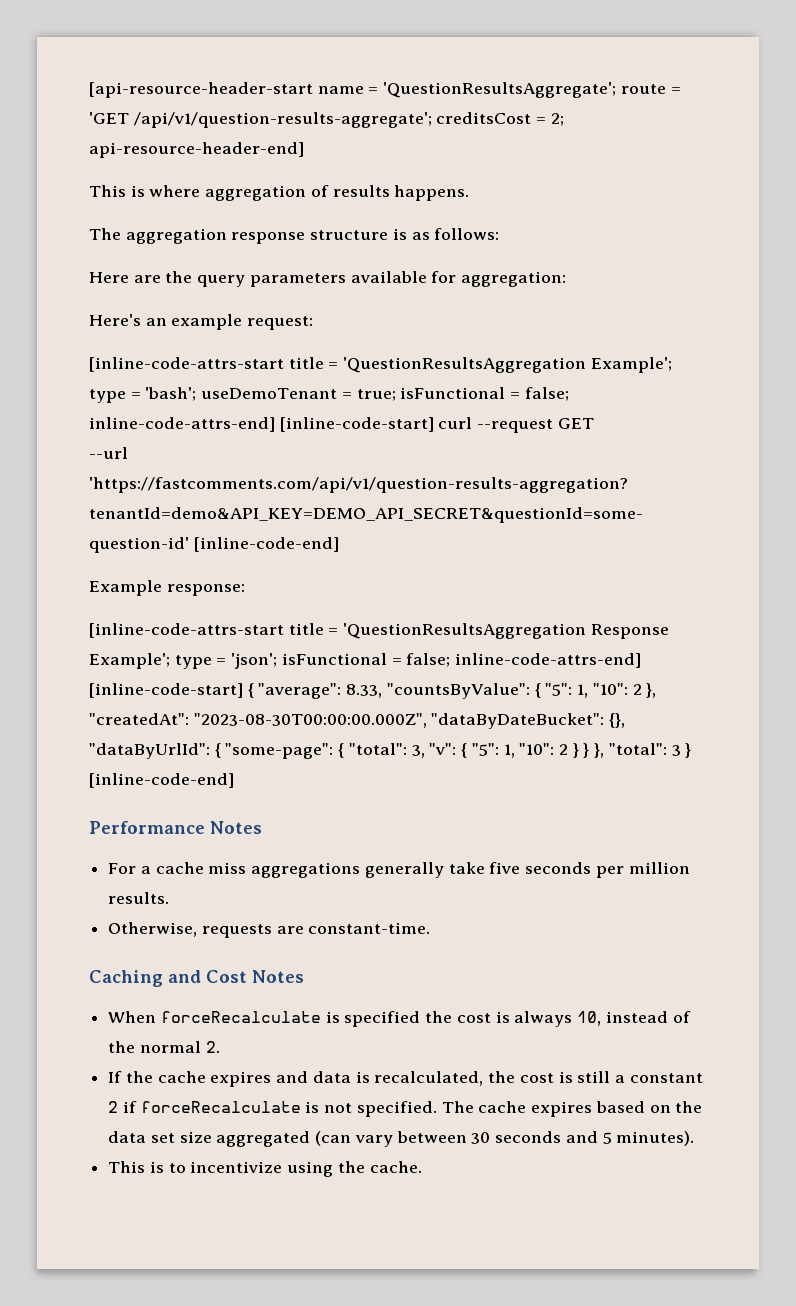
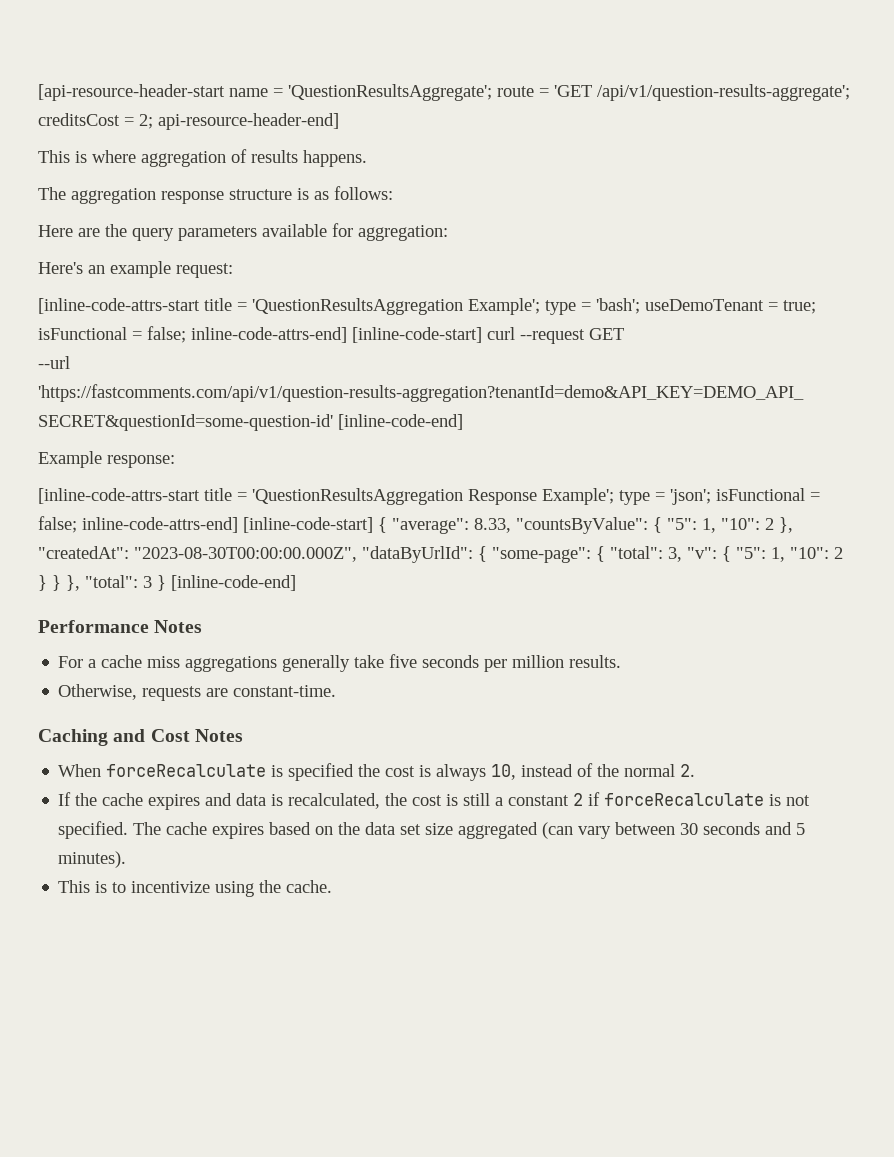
- [inline-code-attrs-start title = 'QuestionResultsAggregation Response Example'; type = 'json'; isFunctional = false; inline-code-attrs-end] [inline-code-start] { "average": 8.33, "countsByValue": { "5": 1, "10": 2 }, "createdAt": "2023-08-30T00:00:00.000Z", "dataByDateBucket": {}, "dataByUrlId": { "some-page": { "total": 3, "v": { "5": 1, "10": 2 } } }, "total": 3 } [inline-code-end]
+ [inline-code-attrs-start title = 'QuestionResultsAggregation Response Example'; type = 'json'; isFunctional = false; inline-code-attrs-end] [inline-code-start] { "average": 8.33, "countsByValue": { "5": 1, "10": 2 }, "createdAt": "2023-08-30T00:00:00.000Z", "dataByUrlId": { "some-page": { "total": 3, "v": { "5": 1, "10": 2 } } }, "total": 3 } [inline-code-end]

